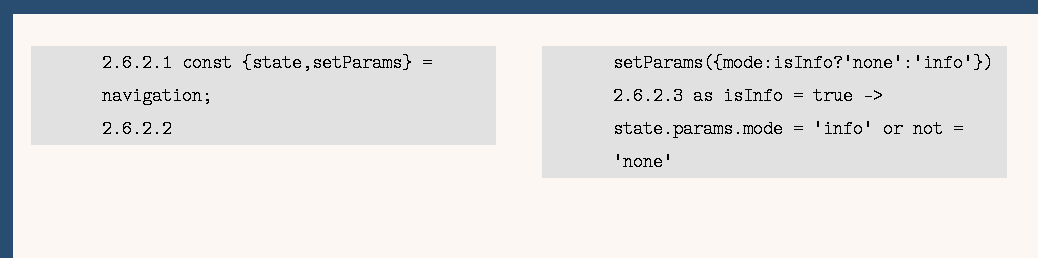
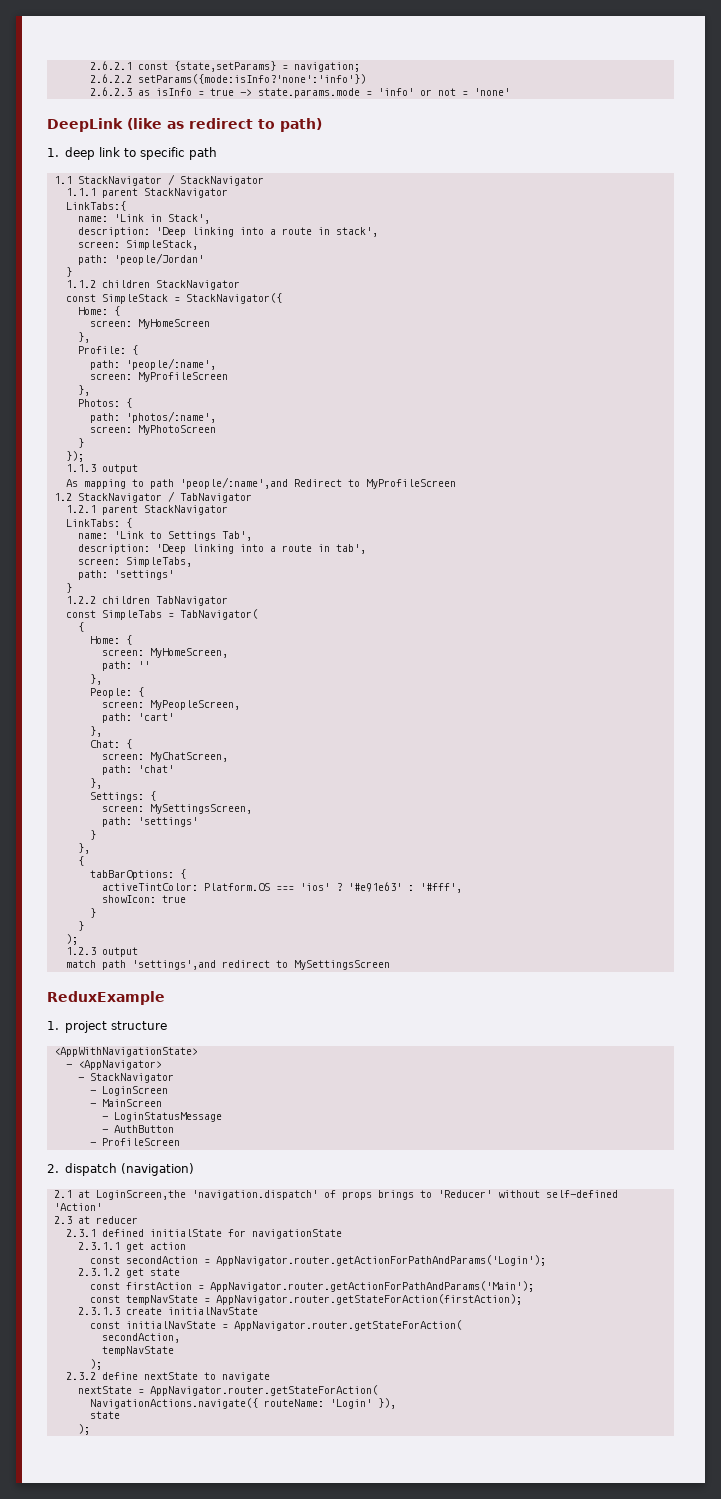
+ DeepLink (like as redirect to path)
+ 1. deep link to specific path
+ 1.1 StackNavigator / StackNavigator
+ 1.1.1 parent StackNavigator
+ LinkTabs:{
+ name: 'Link in Stack',
+ description: 'Deep linking into a route in stack',
+ screen: SimpleStack,
+ path: 'people/Jordan'
+ }
+ 1.1.2 children StackNavigator
+ const SimpleStack = StackNavigator({
+ Home: {
+ screen: MyHomeScreen
+ },
+ Profile: {
+ path: 'people/:name',
+ screen: MyProfileScreen
+ },
+ Photos: {
+ path: 'photos/:name',
+ screen: MyPhotoScreen
+ }
+ });
+ 1.1.3 output
+ As mapping to path 'people/:name',and Redirect to MyProfileScreen
+ 1.2 StackNavigator / TabNavigator
+ 1.2.1 parent StackNavigator
+ LinkTabs: {
+ name: 'Link to Settings Tab',
+ description: 'Deep linking into a route in tab',
+ screen: SimpleTabs,
+ path: 'settings'
+ }
+ 1.2.2 children TabNavigator
+ const SimpleTabs = TabNavigator(
+ {
+ Home: {
+ screen: MyHomeScreen,
+ path: ''
+ },
+ People: {
+ screen: MyPeopleScreen,
+ path: 'cart'
+ },
+ Chat: {
+ screen: MyChatScreen,
+ path: 'chat'
+ },
+ Settings: {
+ screen: MySettingsScreen,
+ path: 'settings'
+ }
+ },
+ {
+ tabBarOptions: {
+ activeTintColor: Platform.OS === 'ios' ? '#e91e63' : '#fff',
+ showIcon: true
+ }
+ }
+ );
+ 1.2.3 output
+ match path 'settings',and redirect to MySettingsScreen
+ ReduxExample
+ 1. project structure
+ <AppWithNavigationState>
+ - <AppNavigator>
+ - StackNavigator
+ - LoginScreen
+ - MainScreen
+ - LoginStatusMessage
+ - AuthButton
+ - ProfileScreen
+ 2. dispatch (navigation)
+ 2.1 at LoginScreen,the 'navigation.dispatch' of props brings to 'Reducer' without self-defined 'Action'
+ 2.3 at reducer
+ 2.3.1 defined initialState for navigationState
+ 2.3.1.1 get action
+ const secondAction = AppNavigator.router.getActionForPathAndParams('Login');
+ 2.3.1.2 get state
+ const firstAction = AppNavigator.router.getActionForPathAndParams('Main');
+ const tempNavState = AppNavigator.router.getStateForAction(firstAction);
+ 2.3.1.3 create initialNavState
+ const initialNavState = AppNavigator.router.getStateForAction(
+ secondAction,
+ tempNavState
+ );
+ 2.3.2 define nextState to navigate
+ nextState = AppNavigator.router.getStateForAction(
+ NavigationActions.navigate({ routeName: 'Login' }),
+ state
+ );

